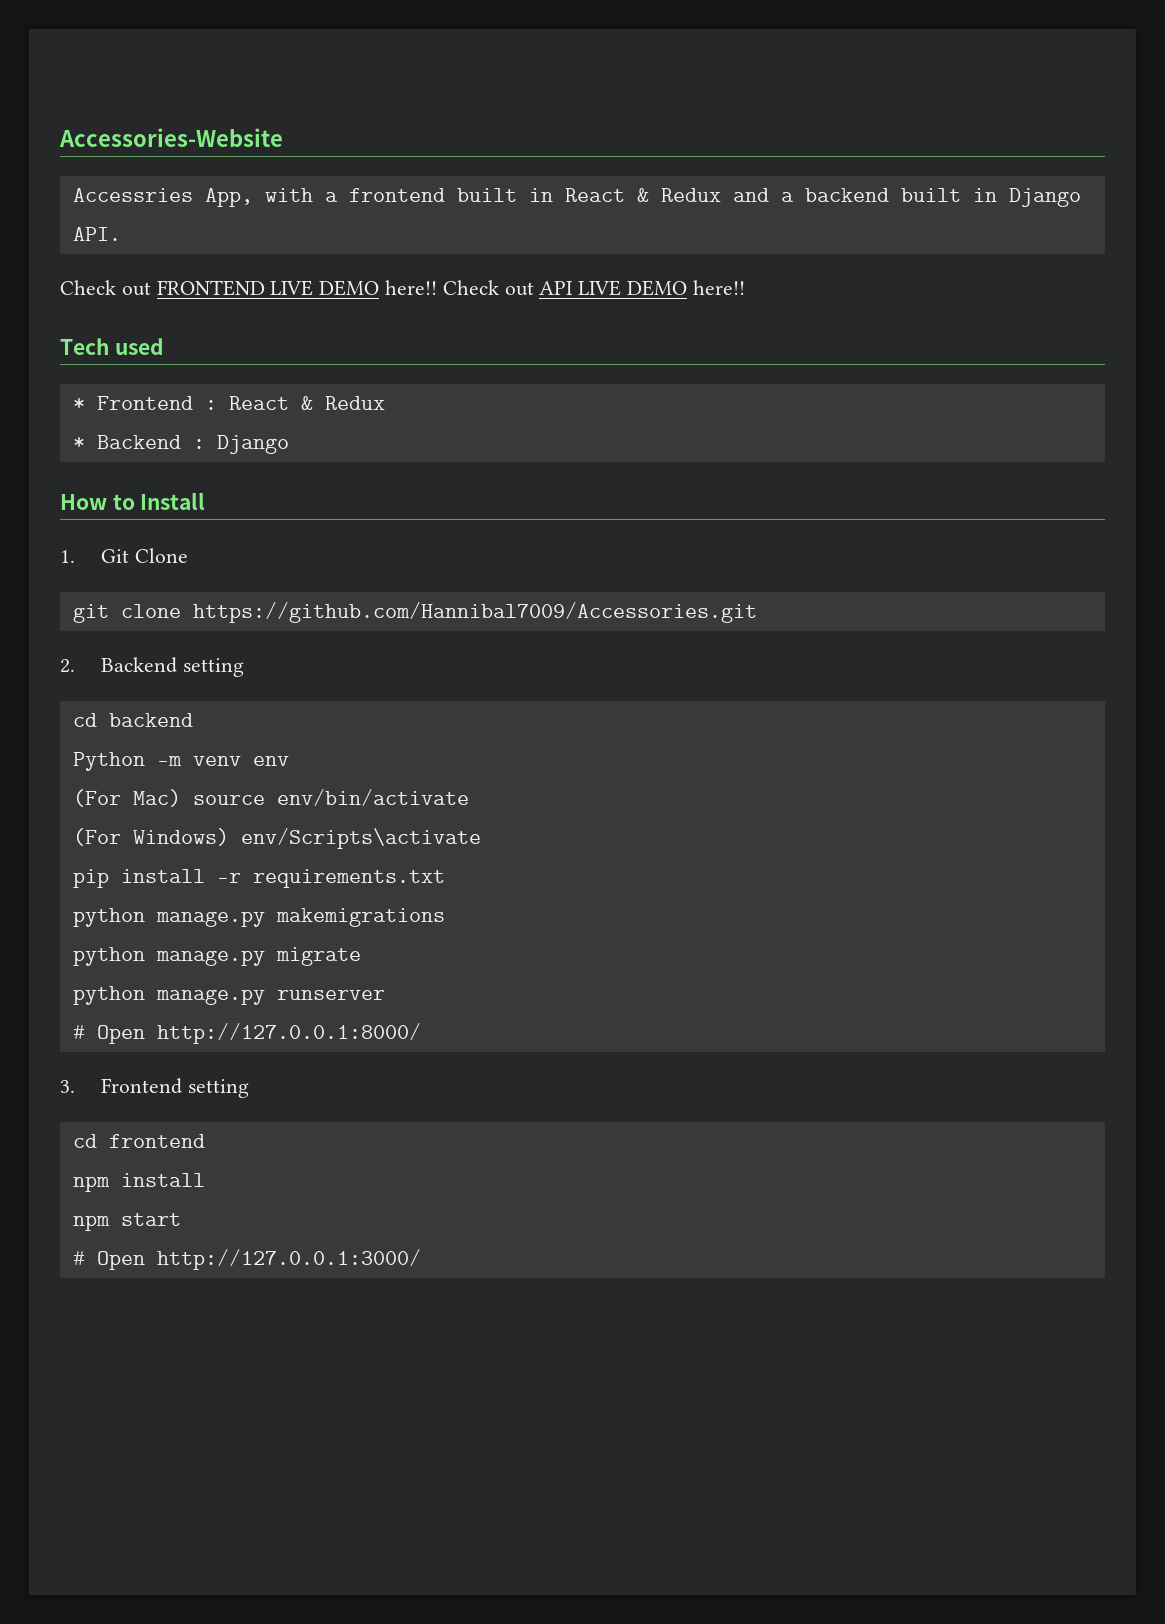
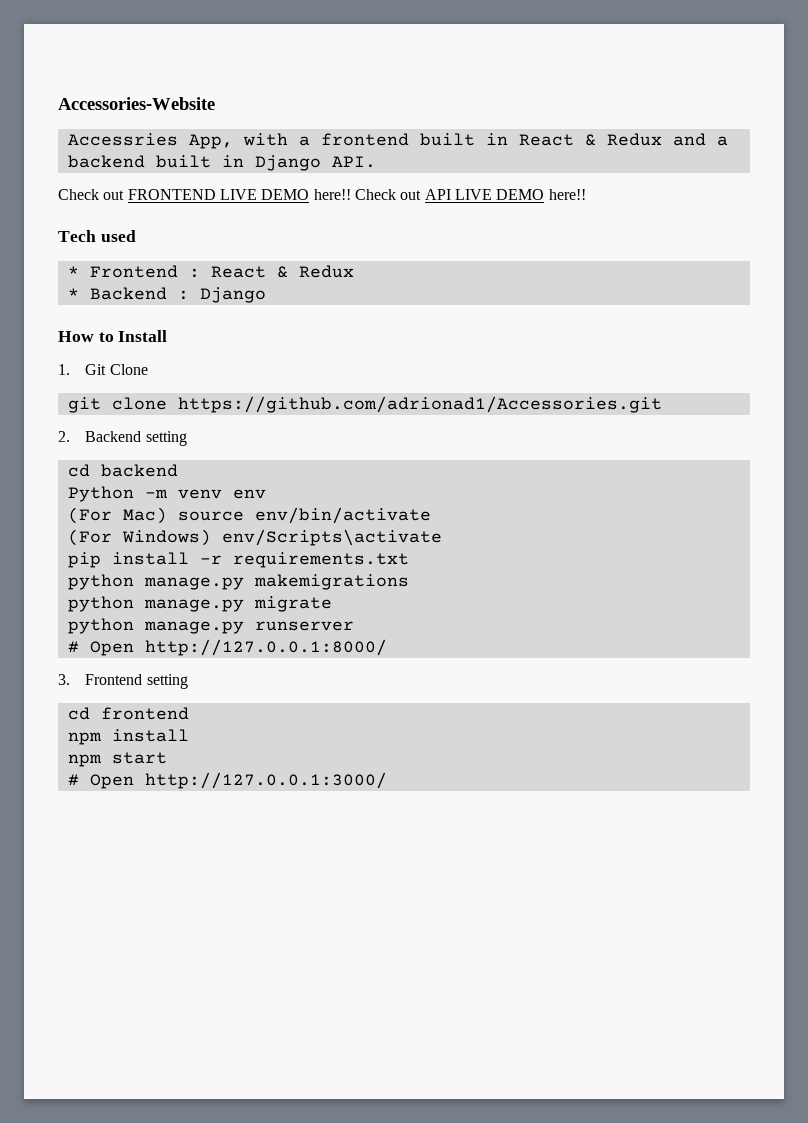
- git clone https://github.com/Hannibal7009/Accessories.git
+ git clone https://github.com/adrionad1/Accessories.git

